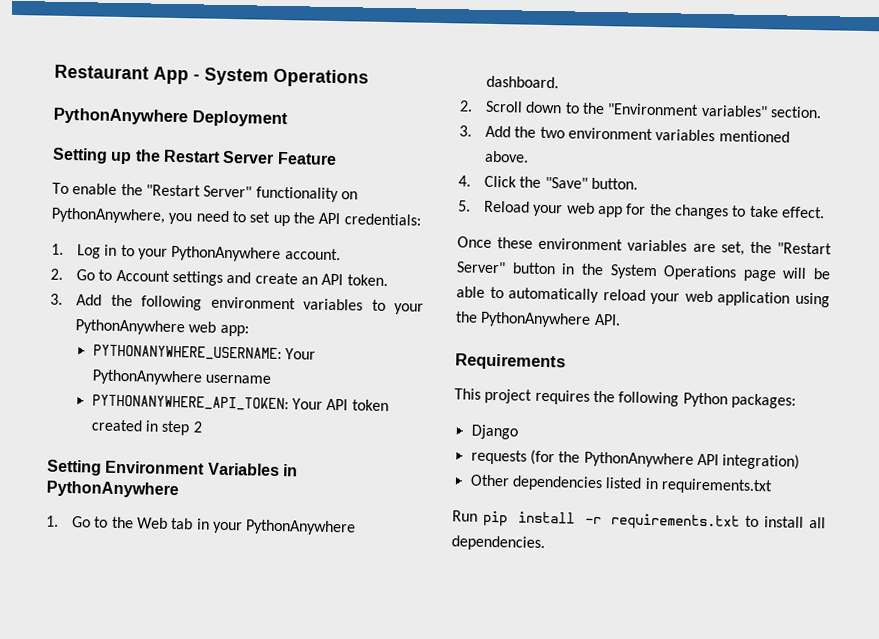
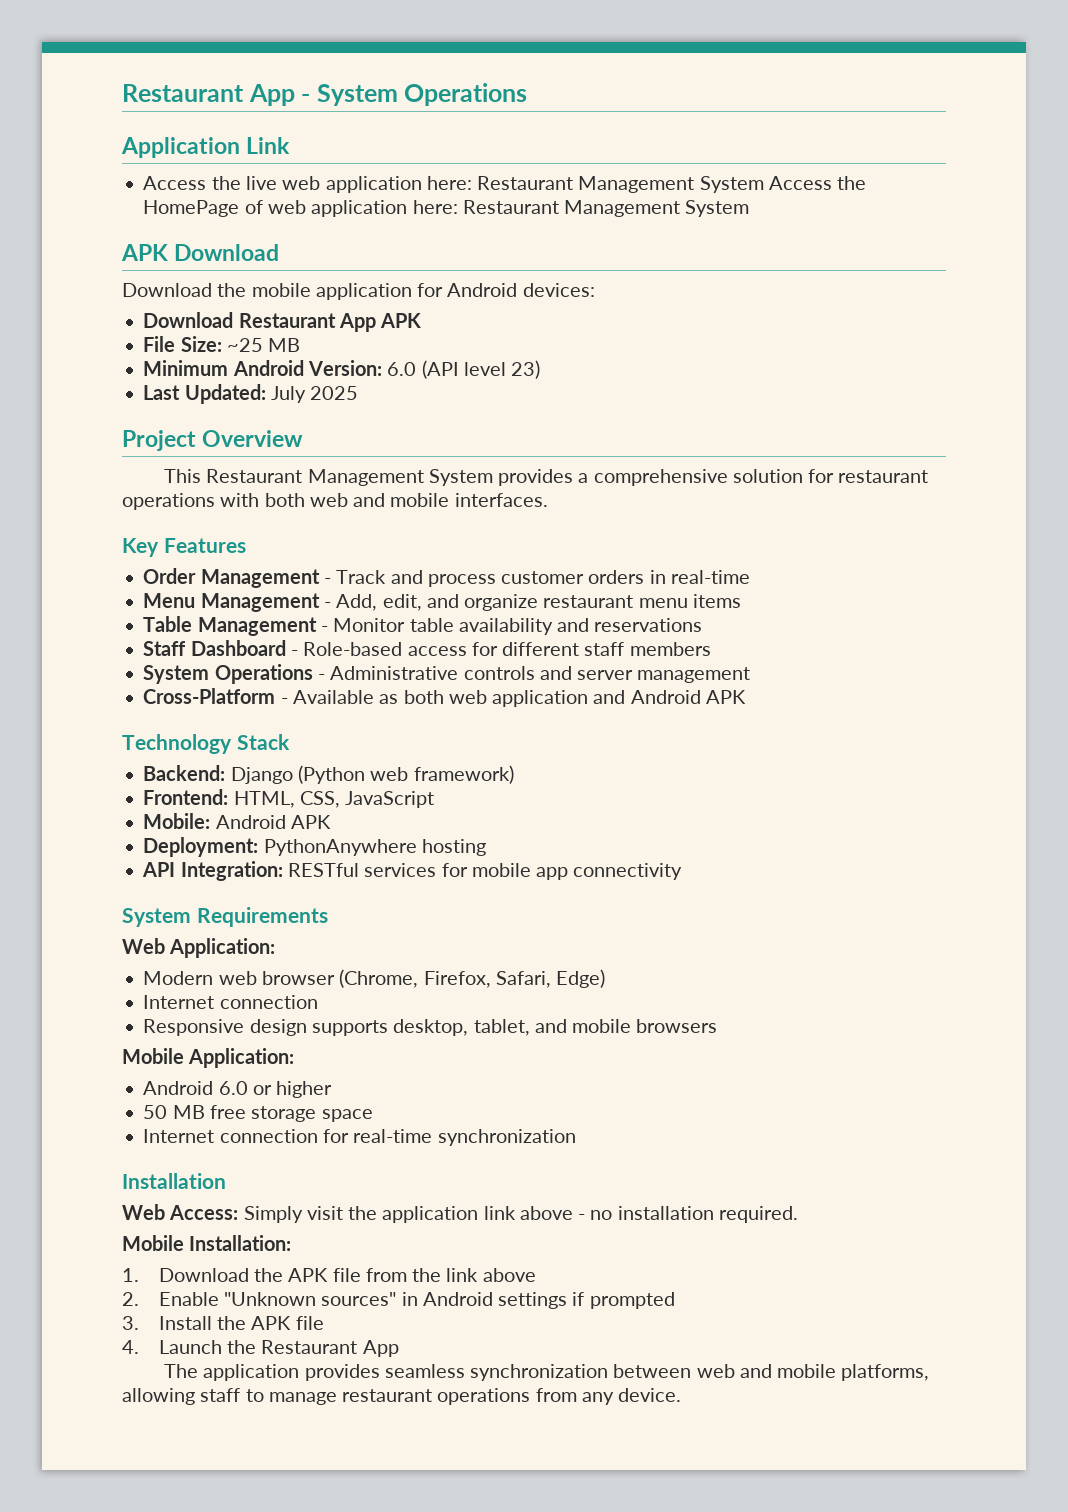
- PythonAnywhere Deployment
- Setting up the Restart Server Feature
- To enable the "Restart Server" functionality on PythonAnywhere, you need to set up the API credentials:
- 1. Log in to your PythonAnywhere account.
- 2. Go to Account settings and create an API token.
- 3. Add the following environment variables to your PythonAnywhere web app:
- PYTHONANYWHERE_USERNAME: Your PythonAnywhere username
- PYTHONANYWHERE_API_TOKEN: Your API token created in step 2
- Setting Environment Variables in PythonAnywhere
- 1. Go to the Web tab in your PythonAnywhere dashboard.
- 2. Scroll down to the "Environment variables" section.
- 3. Add the two environment variables mentioned above.
- 4. Click the "Save" button.
- 5. Reload your web app for the changes to take effect.
- Once these environment variables are set, the "Restart Server" button in the System Operations page will be able to automatically reload your web application using the PythonAnywhere API.
- Requirements
- This project requires the following Python packages:
- Django
- requests (for the PythonAnywhere API integration)
- Other dependencies listed in requirements.txt
- Run pip install -r requirements.txt to install all dependencies.
+ Application Link
+ Access the live web application here: Restaurant Management System Access the HomePage of web application here: Restaurant Management System
+ APK Download
+ Download the mobile application for Android devices:
+ Download Restaurant App APK
+ File Size: ~25 MB
+ Minimum Android Version: 6.0 (API level 23)
+ Last Updated: July 2025
+ Project Overview
+ This Restaurant Management System provides a comprehensive solution for restaurant operations with both web and mobile interfaces.
+ Key Features
+ Order Management - Track and process customer orders in real-time
+ Menu Management - Add, edit, and organize restaurant menu items
+ Table Management - Monitor table availability and reservations
+ Staff Dashboard - Role-based access for different staff members
+ System Operations - Administrative controls and server management
+ Cross-Platform - Available as both web application and Android APK
+ Technology Stack
+ Backend: Django (Python web framework)
+ Frontend: HTML, CSS, JavaScript
+ Mobile: Android APK
+ Deployment: PythonAnywhere hosting
+ API Integration: RESTful services for mobile app connectivity
+ System Requirements
+ Web Application:
+ Modern web browser (Chrome, Firefox, Safari, Edge)
+ Internet connection
+ Responsive design supports desktop, tablet, and mobile browsers
+ Mobile Application:
+ Android 6.0 or higher
+ 50 MB free storage space
+ Internet connection for real-time synchronization
+ Installation
+ Web Access: Simply visit the application link above - no installation required.
+ Mobile Installation:
+ 1. Download the APK file from the link above
+ 2. Enable "Unknown sources" in Android settings if prompted
+ 3. Install the APK file
+ 4. Launch the Restaurant App
+ The application provides seamless synchronization between web and mobile platforms, allowing staff to manage restaurant operations from any device.

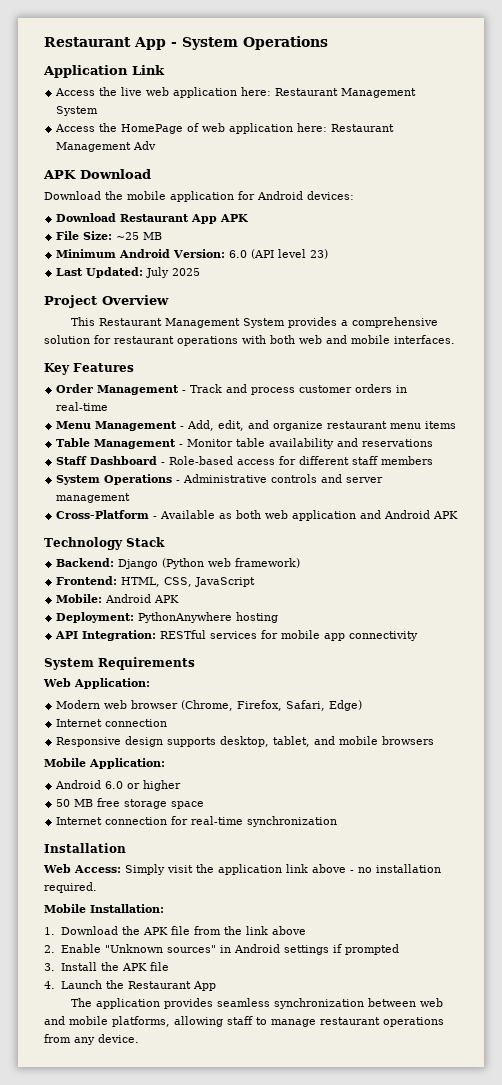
- Access the live web application here: Restaurant Management System Access the HomePage of web application here: Restaurant Management System
+ Access the live web application here: Restaurant Management System
+ Access the HomePage of web application here: Restaurant Management Adv

